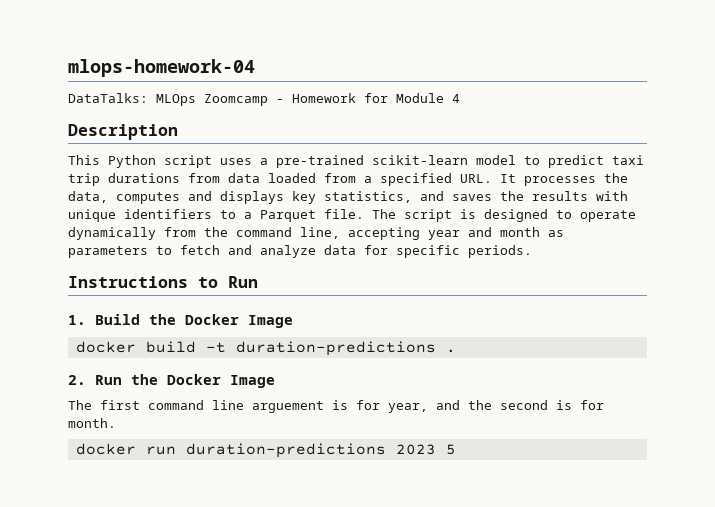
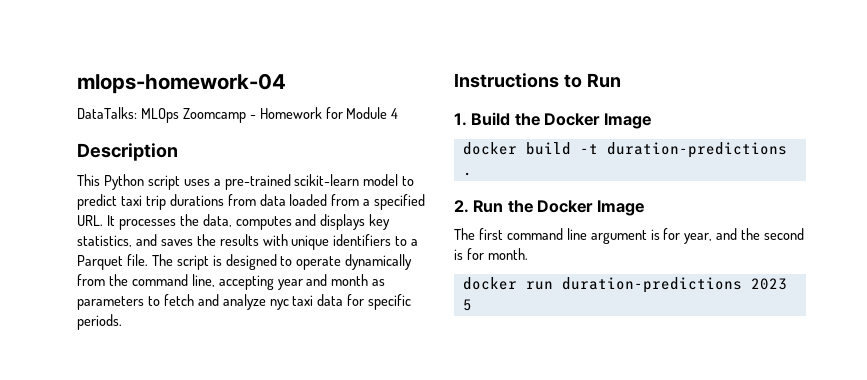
- The script is designed to operate dynamically from the command line, accepting year and month as parameters to fetch and analyze data for specific periods.
+ The script is designed to operate dynamically from the command line, accepting year and month as parameters to fetch and analyze nyc taxi data for specific periods.
- The first command line arguement is for year, and the second is for month.
+ The first command line argument is for year, and the second is for month.

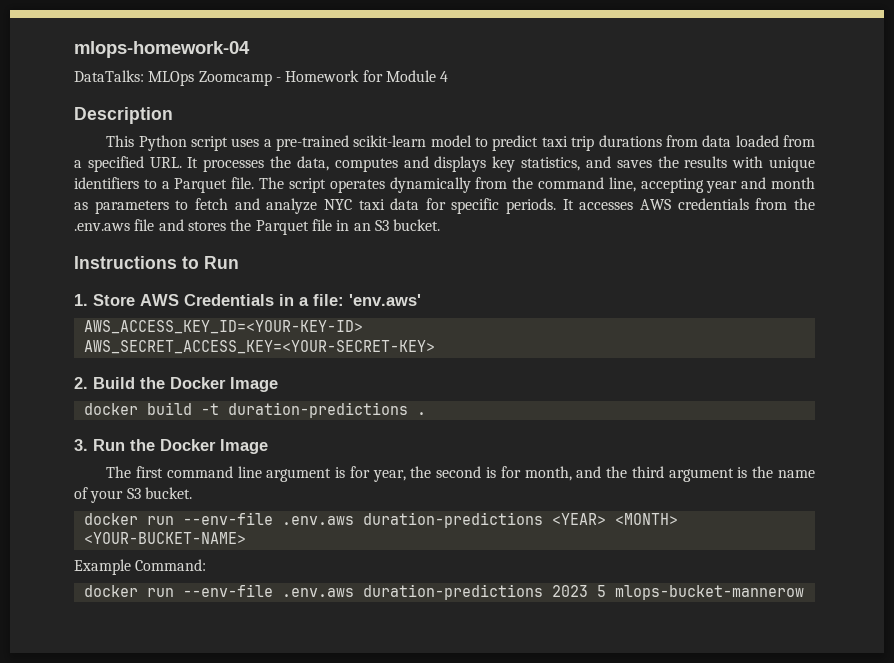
- The script is designed to operate dynamically from the command line, accepting year and month as parameters to fetch and analyze nyc taxi data for specific periods.
+ The script operates dynamically from the command line, accepting year and month as parameters to fetch and analyze NYC taxi data for specific periods. It accesses AWS credentials from the .env.aws file and stores the Parquet file in an S3 bucket.
  Instructions to Run
- 1. Build the Docker Image
+ 1. Store AWS Credentials in a file: 'env.aws'
+ AWS_ACCESS_KEY_ID=<YOUR-KEY-ID>
+ AWS_SECRET_ACCESS_KEY=<YOUR-SECRET-KEY>
+ 2. Build the Docker Image
- 2. Run the Docker Image
+ 3. Run the Docker Image
- The first command line argument is for year, and the second is for month.
- docker run duration-predictions 2023 5
+ The first command line argument is for year, the second is for month, and the third argument is the name of your S3 bucket.
+ docker run --env-file .env.aws duration-predictions <YEAR> <MONTH> <YOUR-BUCKET-NAME>
+ Example Command:
+ docker run --env-file .env.aws duration-predictions 2023 5 mlops-bucket-mannerow

